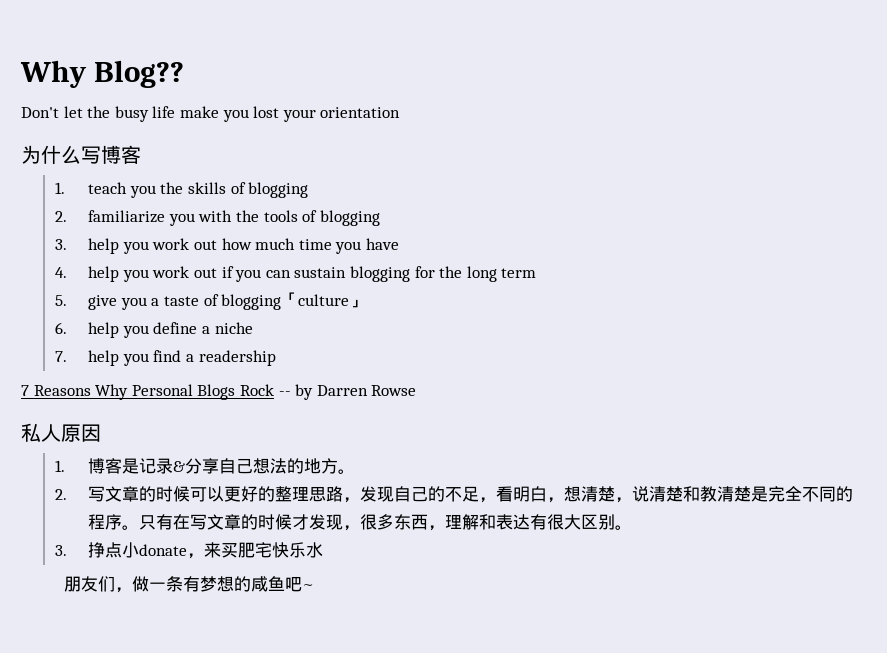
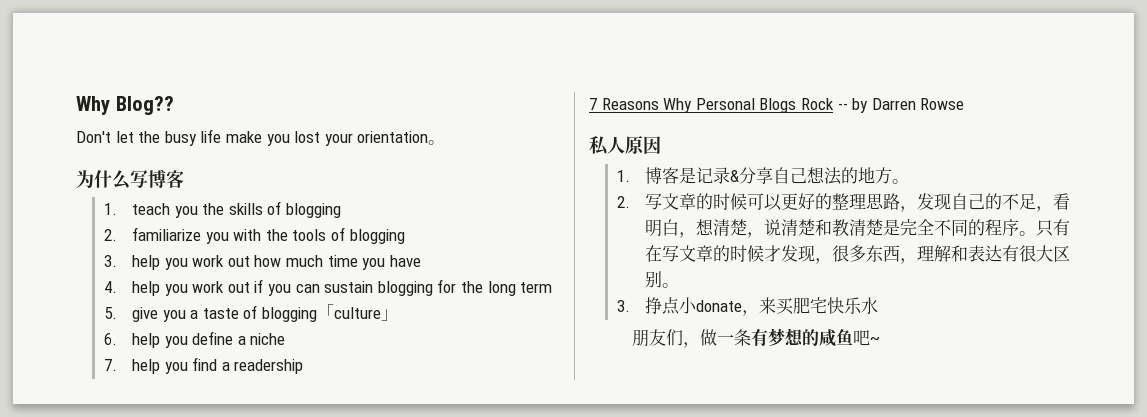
- Don't let the busy life make you lost your orientation
+ Don't let the busy life make you lost your orientation。

